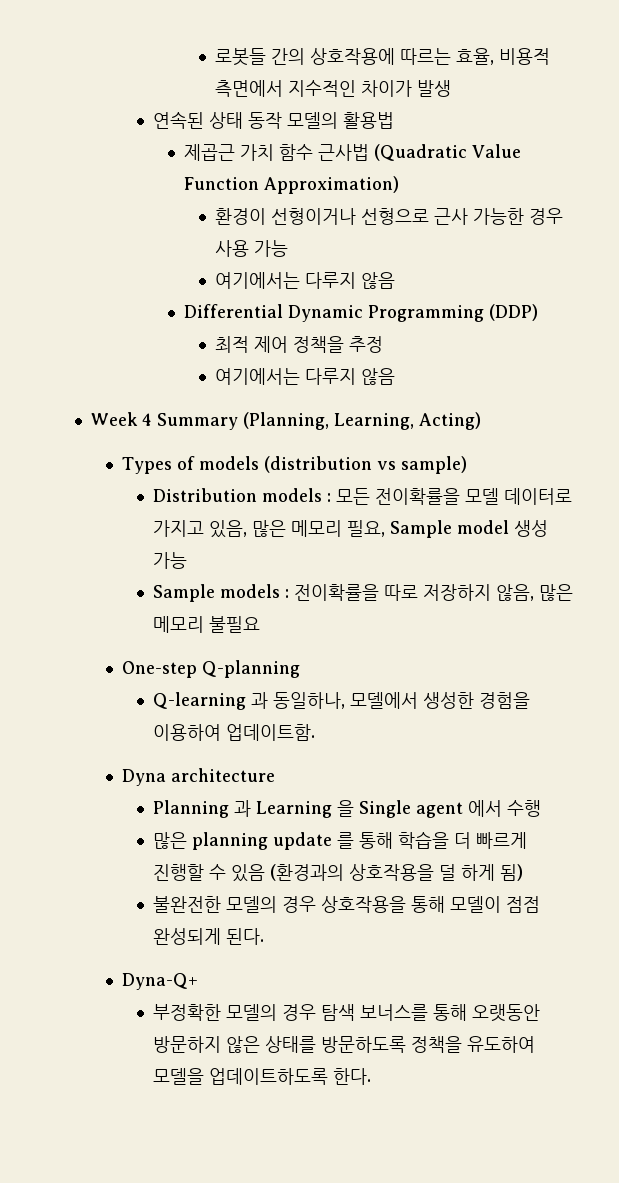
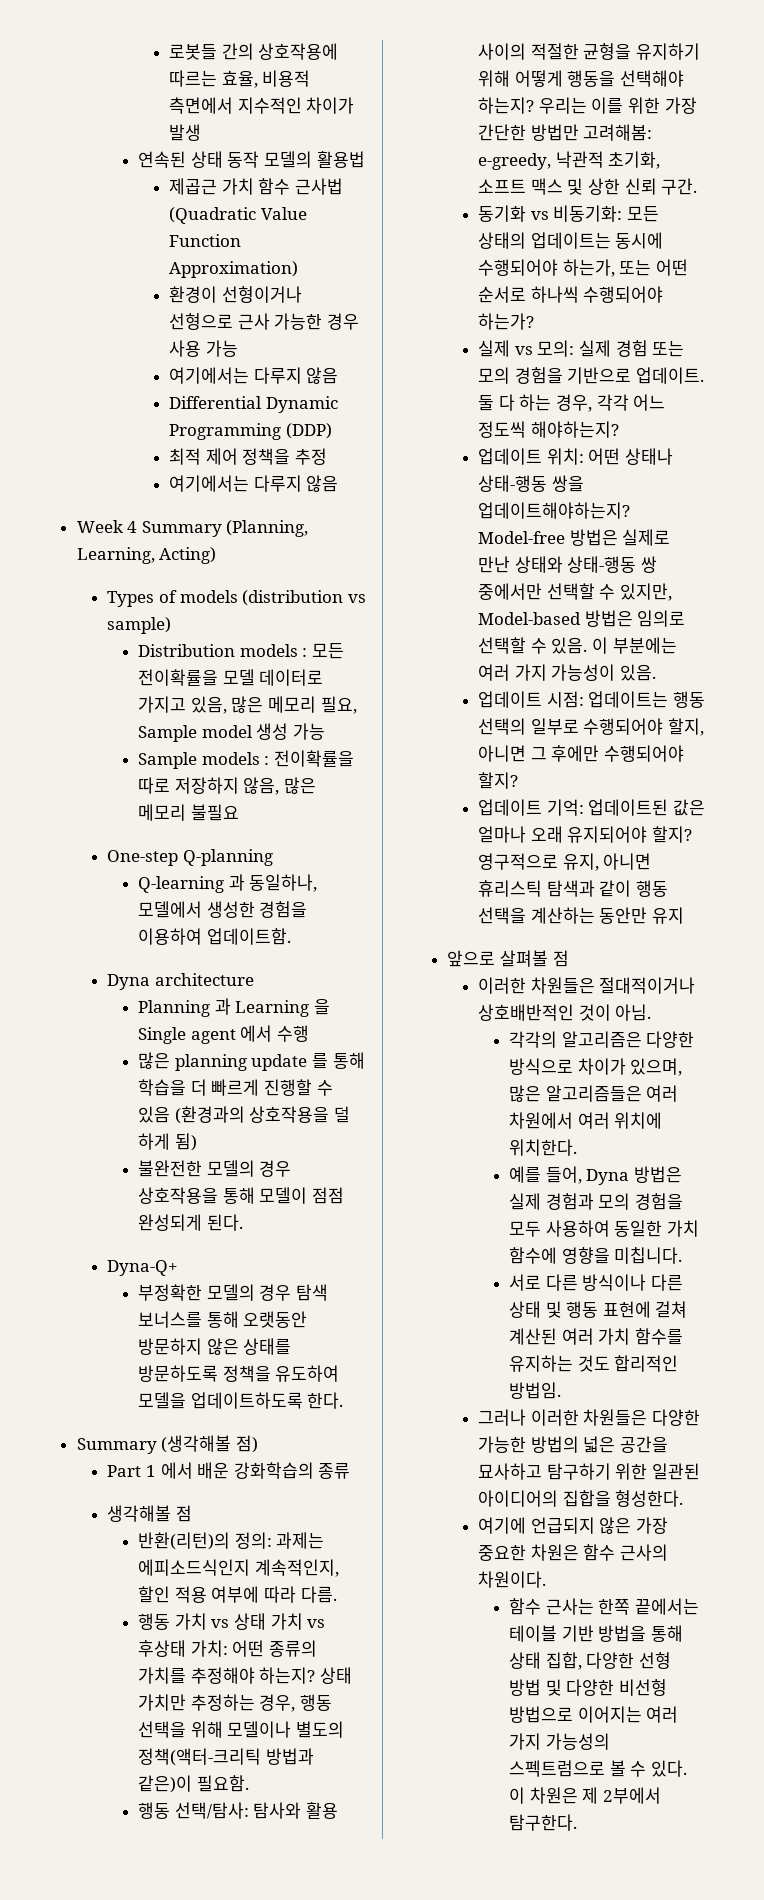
+ Summary (생각해볼 점)
+ Part 1 에서 배운 강화학습의 종류
+ 생각해볼 점
+ 반환(리턴)의 정의: 과제는 에피소드식인지 계속적인지, 할인 적용 여부에 따라 다름.
+ 행동 가치 vs 상태 가치 vs 후상태 가치: 어떤 종류의 가치를 추정해야 하는지? 상태 가치만 추정하는 경우, 행동 선택을 위해 모델이나 별도의 정책(액터-크리틱 방법과 같은)이 필요함.
+ 행동 선택/탐사: 탐사와 활용 사이의 적절한 균형을 유지하기 위해 어떻게 행동을 선택해야 하는지? 우리는 이를 위한 가장 간단한 방법만 고려해봄: e-greedy, 낙관적 초기화, 소프트 맥스 및 상한 신뢰 구간.
+ 동기화 vs 비동기화: 모든 상태의 업데이트는 동시에 수행되어야 하는가, 또는 어떤 순서로 하나씩 수행되어야 하는가?
+ 실제 vs 모의: 실제 경험 또는 모의 경험을 기반으로 업데이트. 둘 다 하는 경우, 각각 어느 정도씩 해야하는지?
+ 업데이트 위치: 어떤 상태나 상태-행동 쌍을 업데이트해야하는지? Model-free 방법은 실제로 만난 상태와 상태-행동 쌍 중에서만 선택할 수 있지만, Model-based 방법은 임의로 선택할 수 있음. 이 부분에는 여러 가지 가능성이 있음.
+ 업데이트 시점: 업데이트는 행동 선택의 일부로 수행되어야 할지, 아니면 그 후에만 수행되어야 할지?
+ 업데이트 기억: 업데이트된 값은 얼마나 오래 유지되어야 할지? 영구적으로 유지, 아니면 휴리스틱 탐색과 같이 행동 선택을 계산하는 동안만 유지
+ 앞으로 살펴볼 점
+ 이러한 차원들은 절대적이거나 상호배반적인 것이 아님.
+ 각각의 알고리즘은 다양한 방식으로 차이가 있으며, 많은 알고리즘들은 여러 차원에서 여러 위치에 위치한다.
+ 예를 들어, Dyna 방법은 실제 경험과 모의 경험을 모두 사용하여 동일한 가치 함수에 영향을 미칩니다.
+ 서로 다른 방식이나 다른 상태 및 행동 표현에 걸쳐 계산된 여러 가치 함수를 유지하는 것도 합리적인 방법임.
+ 그러나 이러한 차원들은 다양한 가능한 방법의 넓은 공간을 묘사하고 탐구하기 위한 일관된 아이디어의 집합을 형성한다.
+ 여기에 언급되지 않은 가장 중요한 차원은 함수 근사의 차원이다.
+ 함수 근사는 한쪽 끝에서는 테이블 기반 방법을 통해 상태 집합, 다양한 선형 방법 및 다양한 비선형 방법으로 이어지는 여러 가지 가능성의 스펙트럼으로 볼 수 있다. 이 차원은 제 2부에서 탐구한다.

